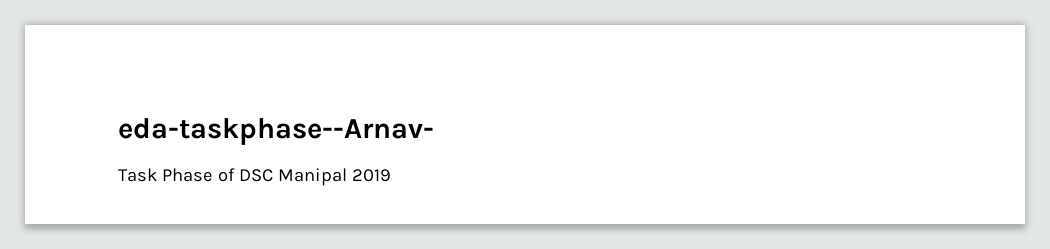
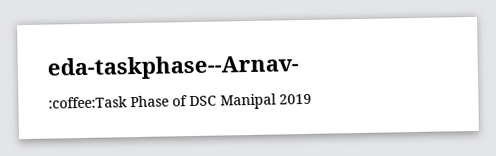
- Task Phase of DSC Manipal 2019
+ :coffee:Task Phase of DSC Manipal 2019

